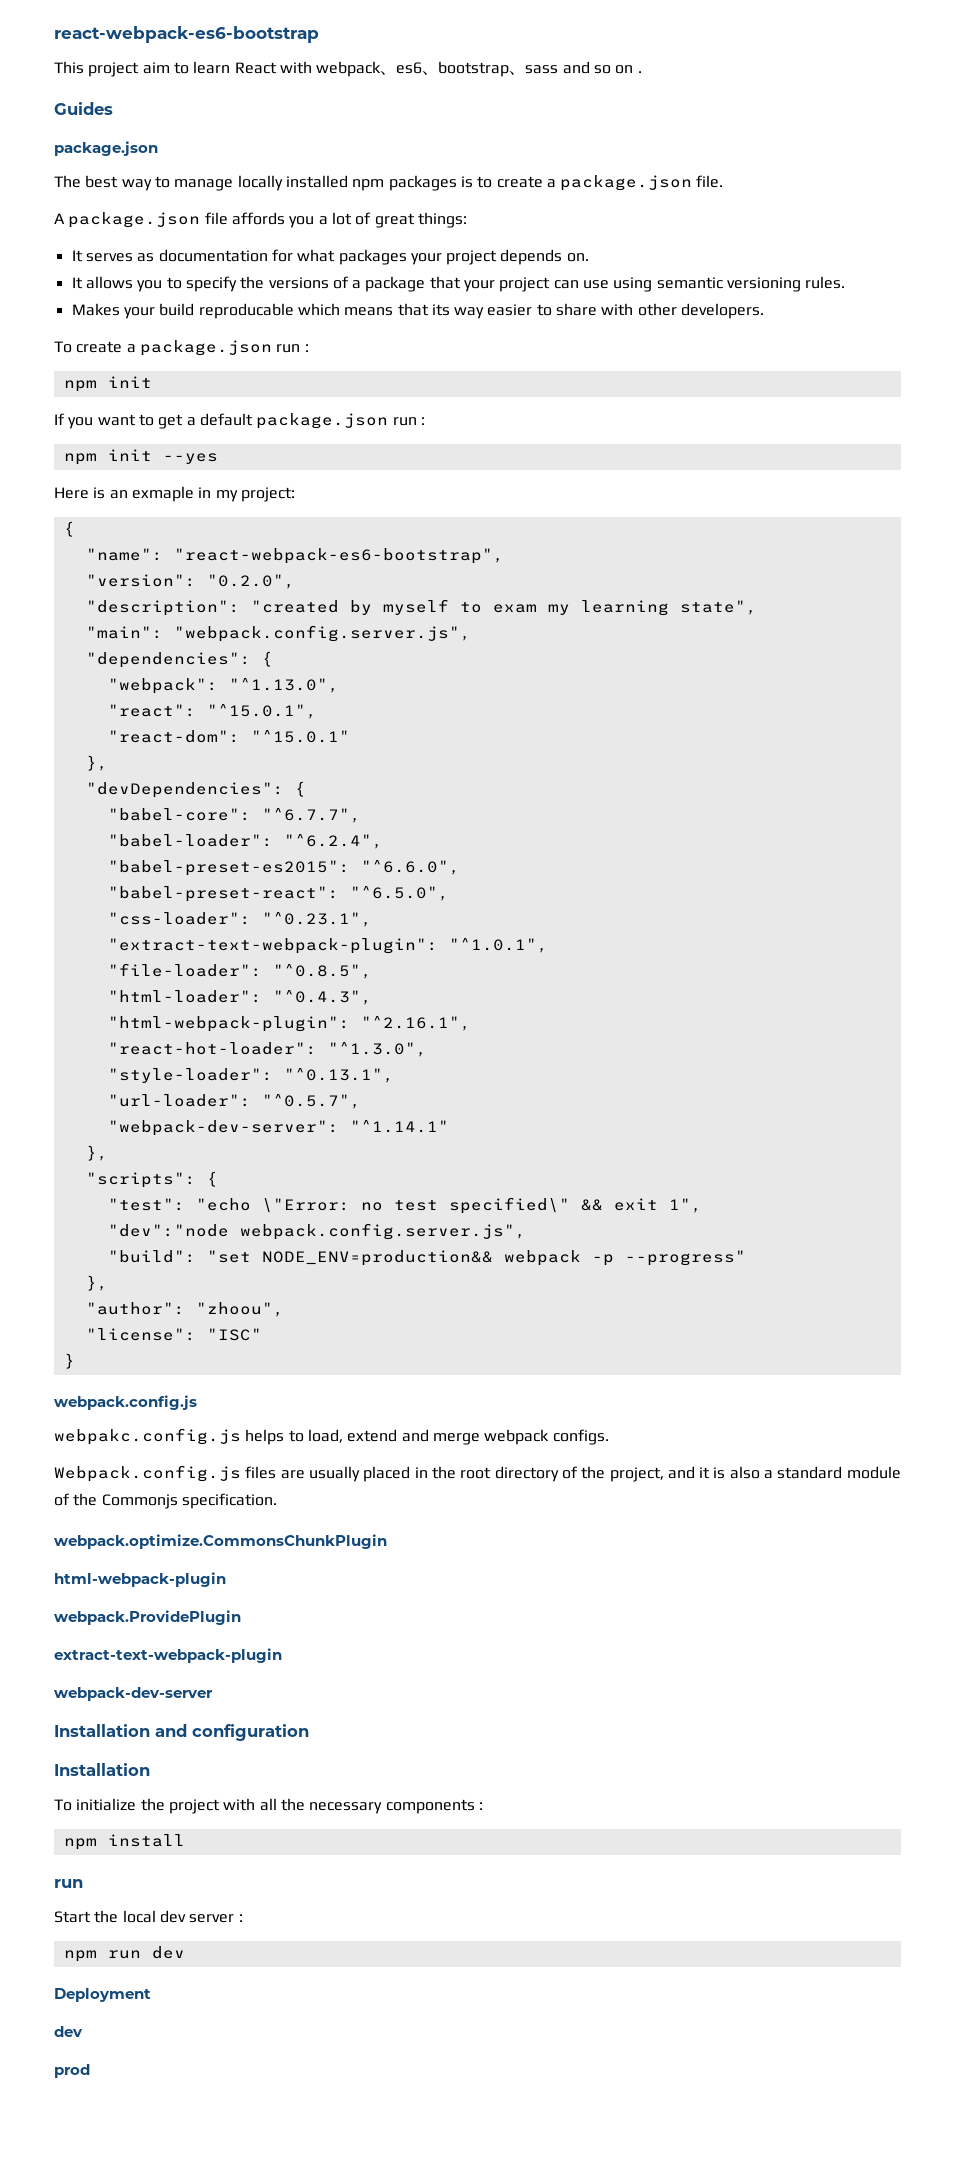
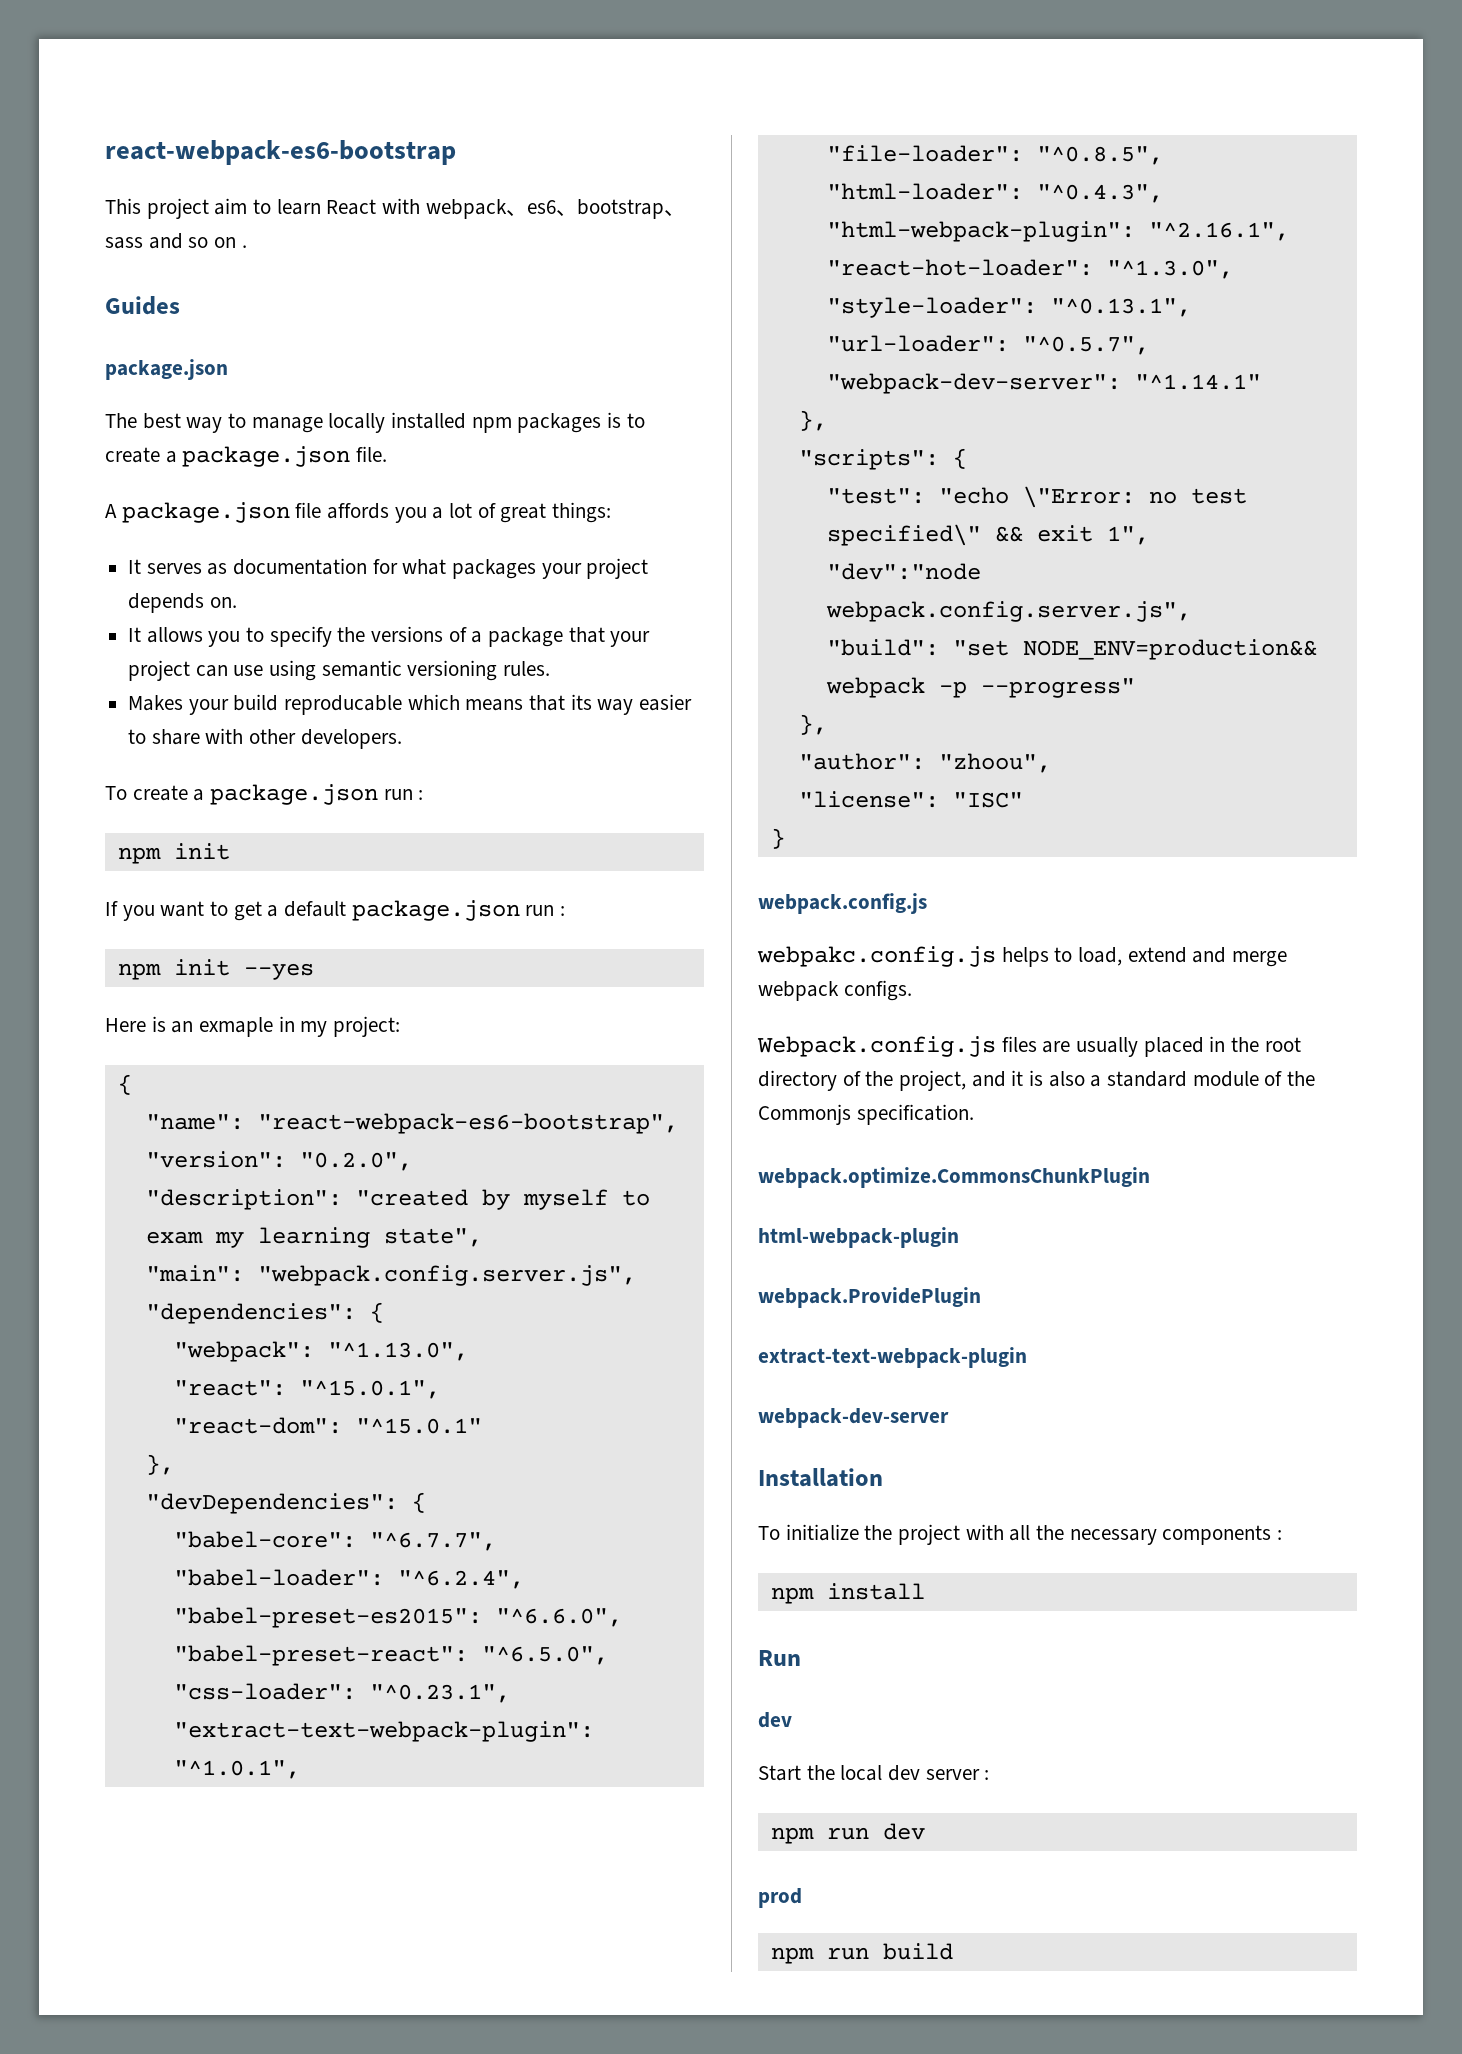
- Installation and configuration
  npm install
- run
+ Run
+ dev
- Deployment
- dev
  prod
+ npm run build

